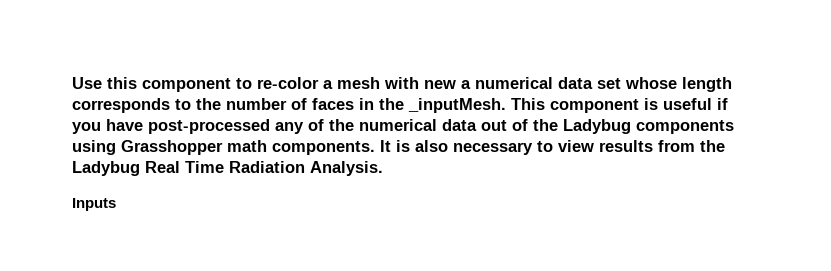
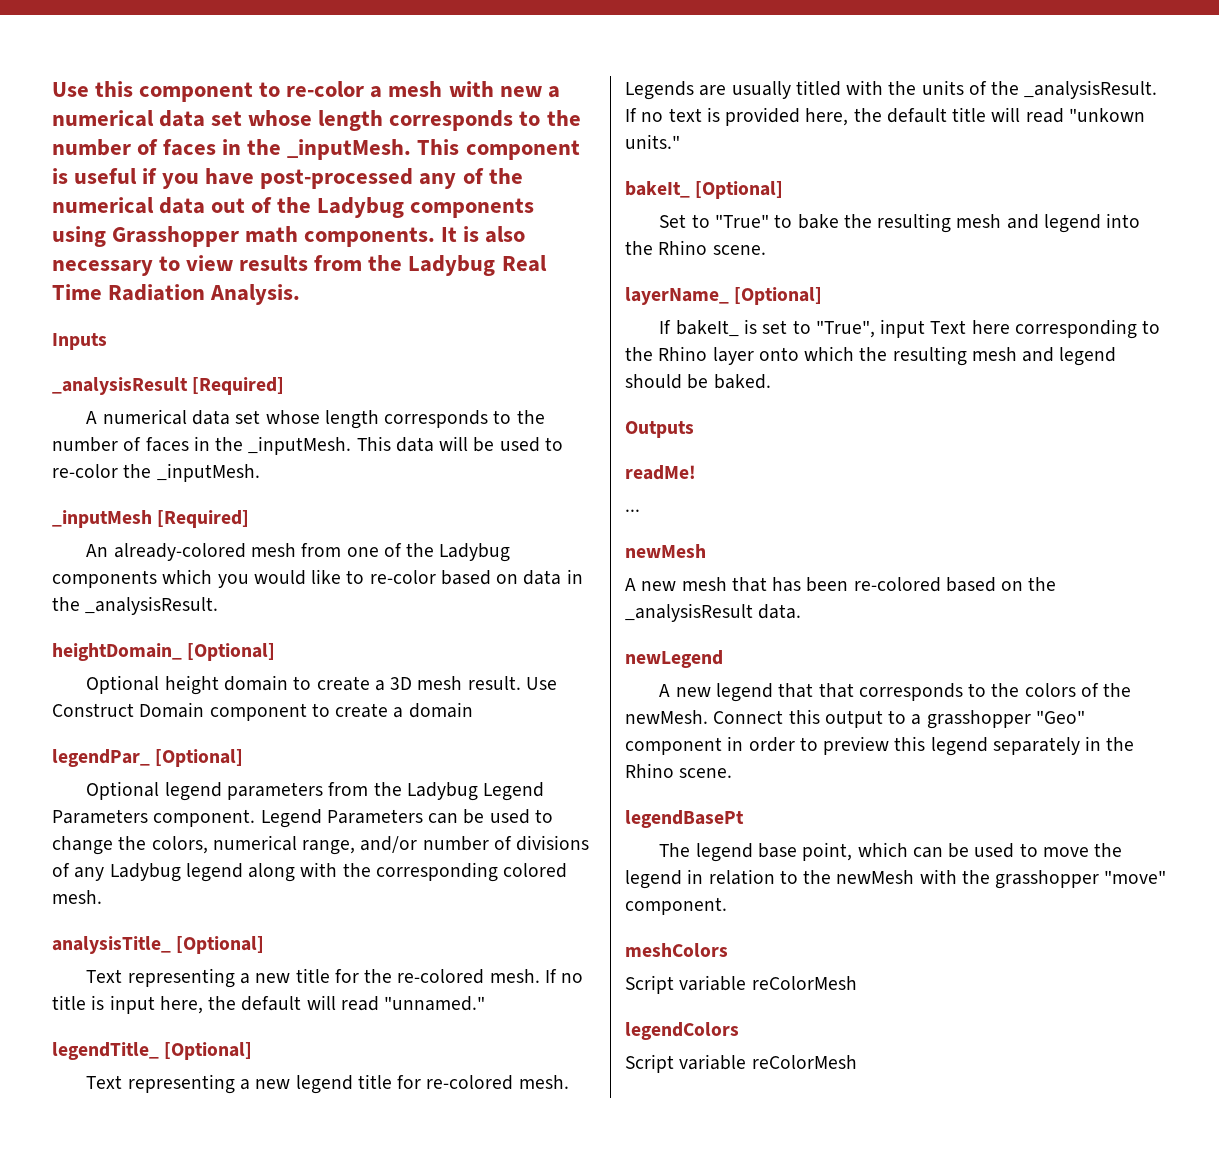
+ _analysisResult [Required]
+ A numerical data set whose length corresponds to the number of faces in the _inputMesh. This data will be used to re-color the _inputMesh.
+ _inputMesh [Required]
+ An already-colored mesh from one of the Ladybug components which you would like to re-color based on data in the _analysisResult.
+ heightDomain_ [Optional]
+ Optional height domain to create a 3D mesh result. Use Construct Domain component to create a domain
+ legendPar_ [Optional]
+ Optional legend parameters from the Ladybug Legend Parameters component. Legend Parameters can be used to change the colors, numerical range, and/or number of divisions of any Ladybug legend along with the corresponding colored mesh.
+ analysisTitle_ [Optional]
+ Text representing a new title for the re-colored mesh. If no title is input here, the default will read "unnamed."
+ legendTitle_ [Optional]
+ Text representing a new legend title for re-colored mesh. Legends are usually titled with the units of the _analysisResult. If no text is provided here, the default title will read "unkown units."
+ bakeIt_ [Optional]
+ Set to "True" to bake the resulting mesh and legend into the Rhino scene.
+ layerName_ [Optional]
+ If bakeIt_ is set to "True", input Text here corresponding to the Rhino layer onto which the resulting mesh and legend should be baked.
+ Outputs
+ readMe!
+ ...
+ newMesh
+ A new mesh that has been re-colored based on the _analysisResult data.
+ newLegend
+ A new legend that that corresponds to the colors of the newMesh. Connect this output to a grasshopper "Geo" component in order to preview this legend separately in the Rhino scene.
+ legendBasePt
+ The legend base point, which can be used to move the legend in relation to the newMesh with the grasshopper "move" component.
+ meshColors
+ Script variable reColorMesh
+ legendColors
+ Script variable reColorMesh

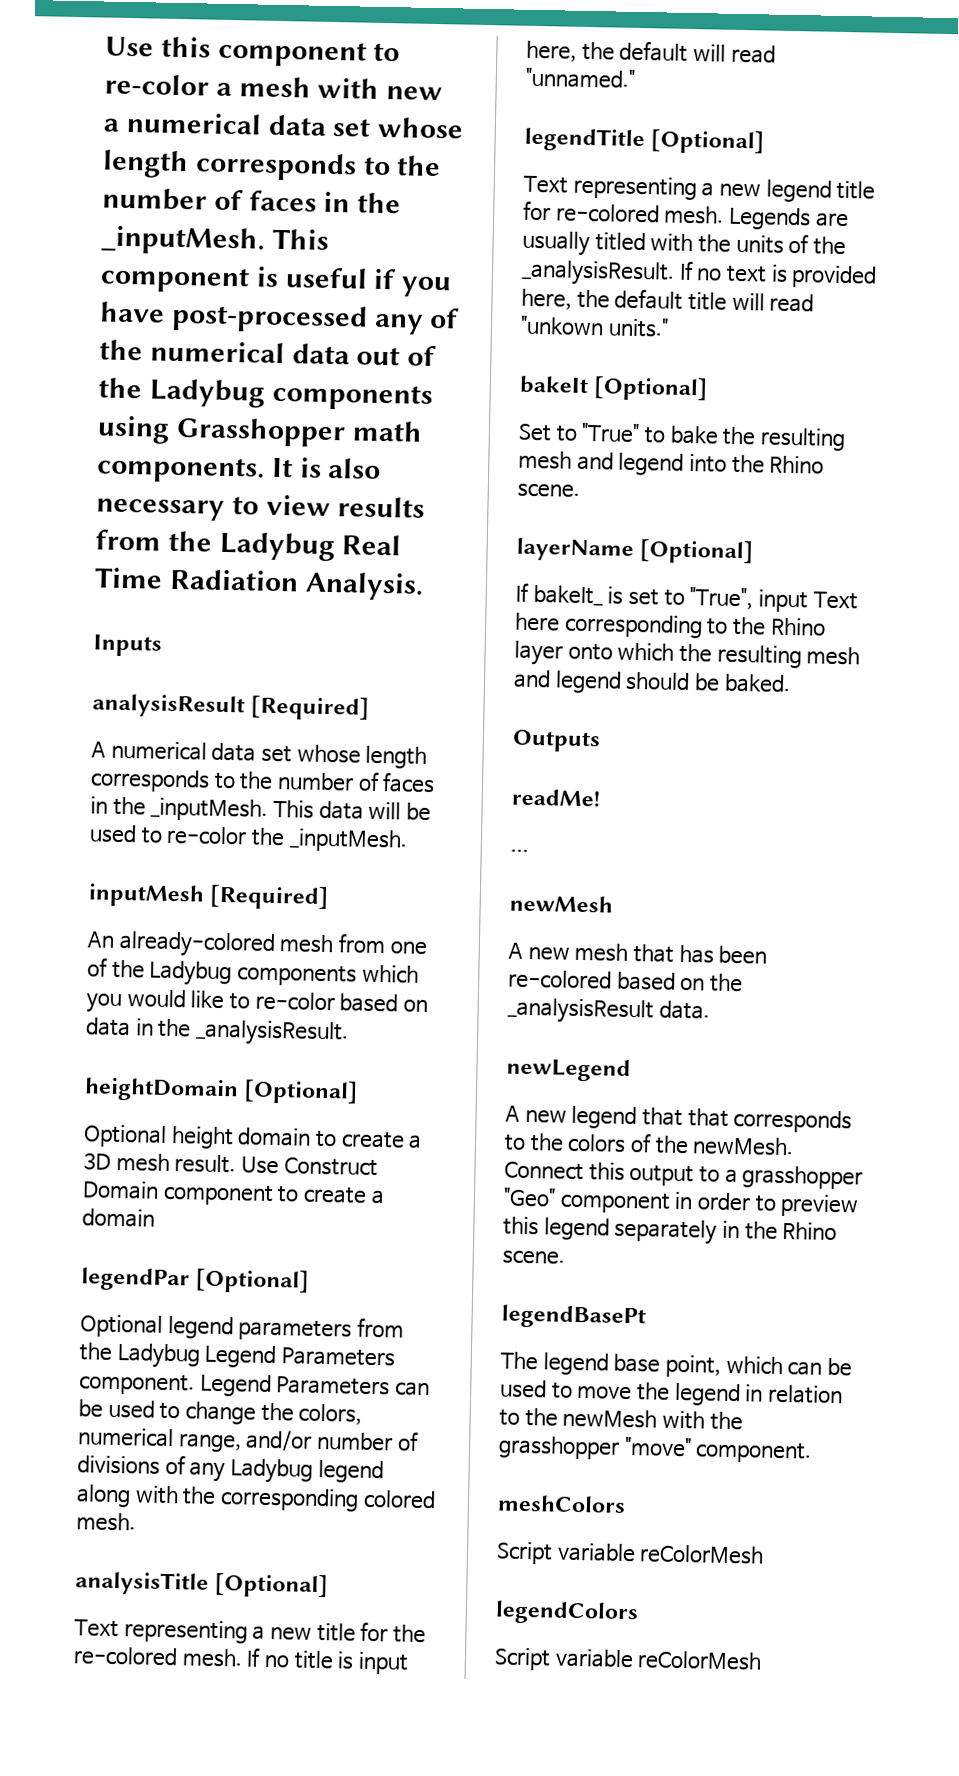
- _analysisResult [Required]
+ analysisResult [Required]
- _inputMesh [Required]
+ inputMesh [Required]
- heightDomain_ [Optional]
+ heightDomain [Optional]
- legendPar_ [Optional]
+ legendPar [Optional]
- analysisTitle_ [Optional]
+ analysisTitle [Optional]
- legendTitle_ [Optional]
+ legendTitle [Optional]
- bakeIt_ [Optional]
+ bakeIt [Optional]
- layerName_ [Optional]
+ layerName [Optional]

